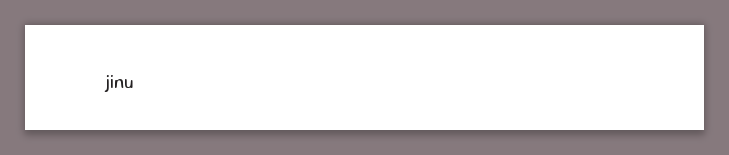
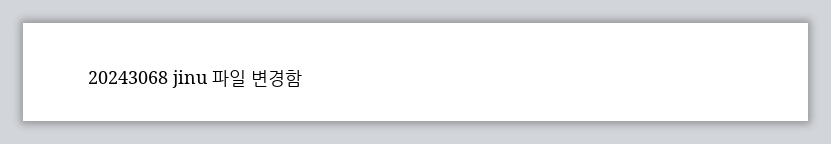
- jinu
+ 20243068 jinu 파일 변경함

